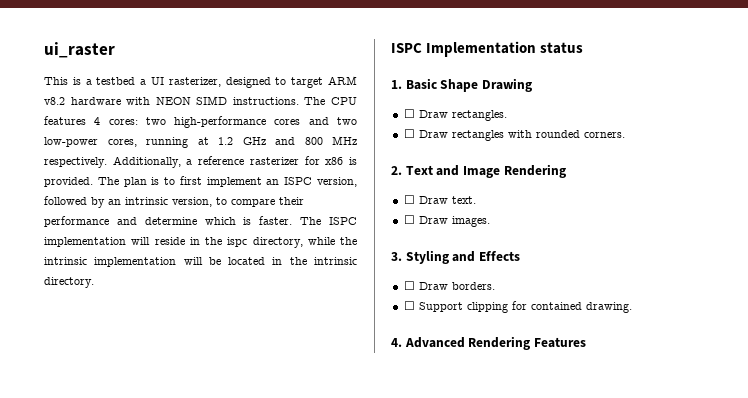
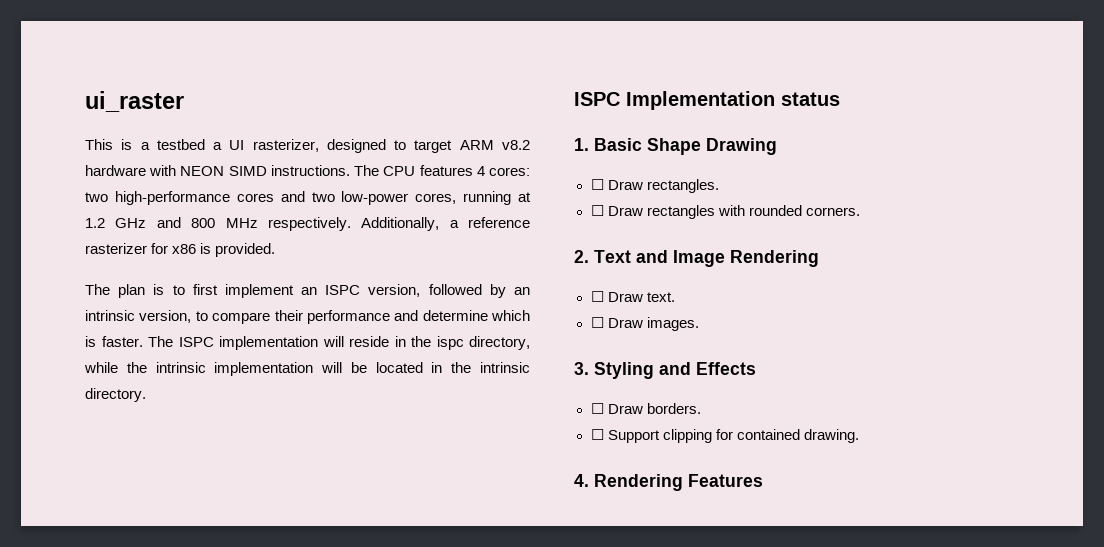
- Additionally, a reference rasterizer for x86 is provided. The plan is to first implement an ISPC version, followed by an intrinsic version, to compare their performance and determine which is faster.
+ Additionally, a reference rasterizer for x86 is provided.
+ The plan is to first implement an ISPC version, followed by an intrinsic version, to compare their performance and determine which is faster.
- 4. Advanced Rendering Features
+ 4. Rendering Features

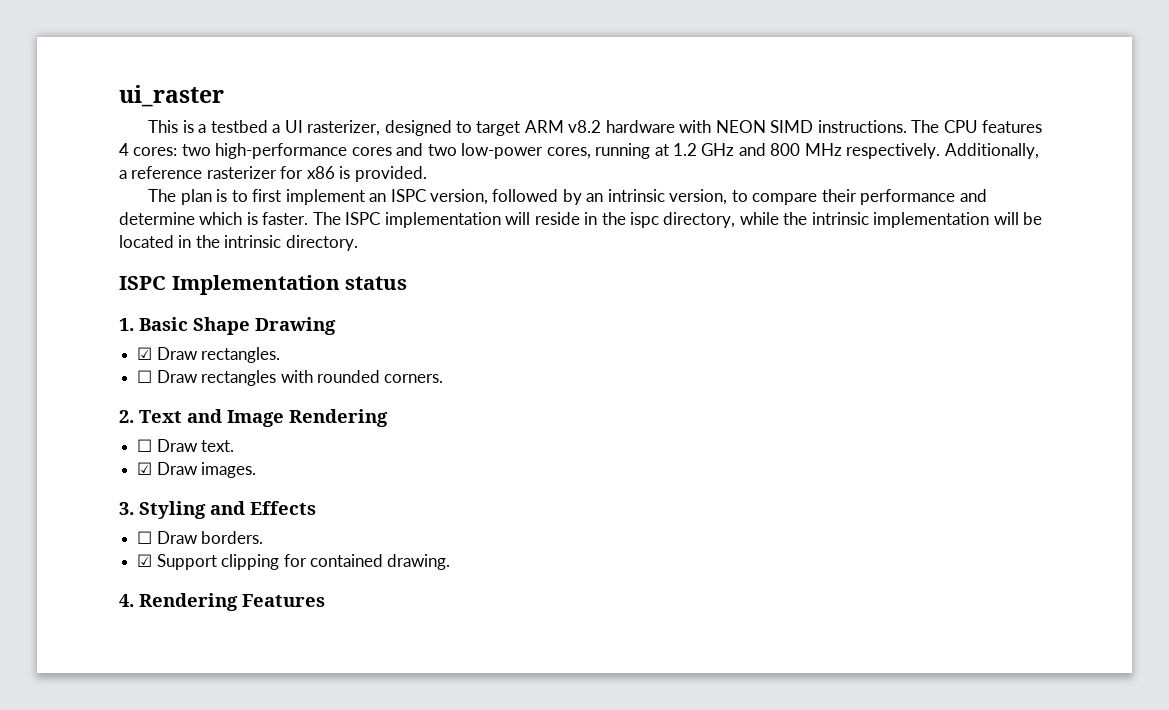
- ☐ Draw rectangles.
+ ☑ Draw rectangles.
- ☐ Draw images.
+ ☑ Draw images.
- ☐ Support clipping for contained drawing.
+ ☑ Support clipping for contained drawing.

